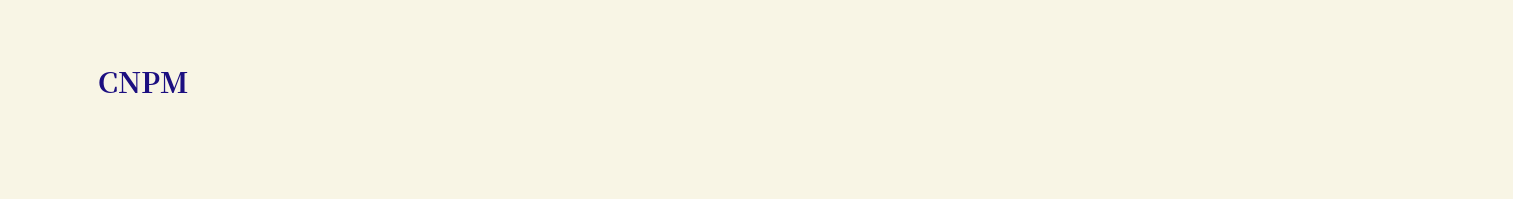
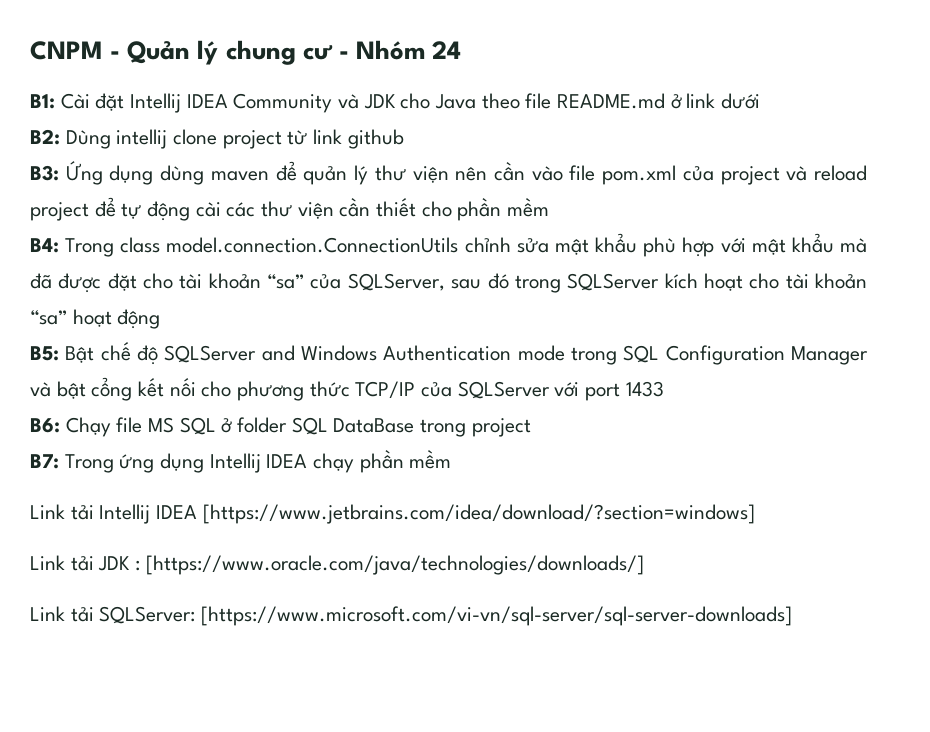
- CNPM
+ CNPM - Quản lý chung cư - Nhóm 24
+ B1: Cài đặt Intellij IDEA Community và JDK cho Java theo file README.md ở link dưới
+ B2: Dùng intellij clone project từ link github
+ B3: Ứng dụng dùng maven để quản lý thư viện nên cần vào file pom.xml của project và reload project để tự động cài các thư viện cần thiết cho phần mềm
+ B4: Trong class model.connection.ConnectionUtils chỉnh sửa mật khẩu phù hợp với mật khẩu mà đã được đặt cho tài khoản “sa” của SQLServer, sau đó trong SQLServer kích hoạt cho tài khoản “sa” hoạt động
+ B5: Bật chế độ SQLServer and Windows Authentication mode trong SQL Configuration Manager và bật cổng kết nối cho phương thức TCP/IP của SQLServer với port 1433
+ B6: Chạy file MS SQL ở folder SQL DataBase trong project
+ B7: Trong ứng dụng Intellij IDEA chạy phần mềm
+ Link tải Intellij IDEA [https://www.jetbrains.com/idea/download/?section=windows]
+ Link tải JDK : [https://www.oracle.com/java/technologies/downloads/]
+ Link tải SQLServer: [https://www.microsoft.com/vi-vn/sql-server/sql-server-downloads]

